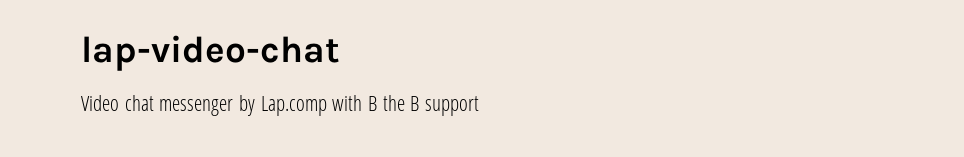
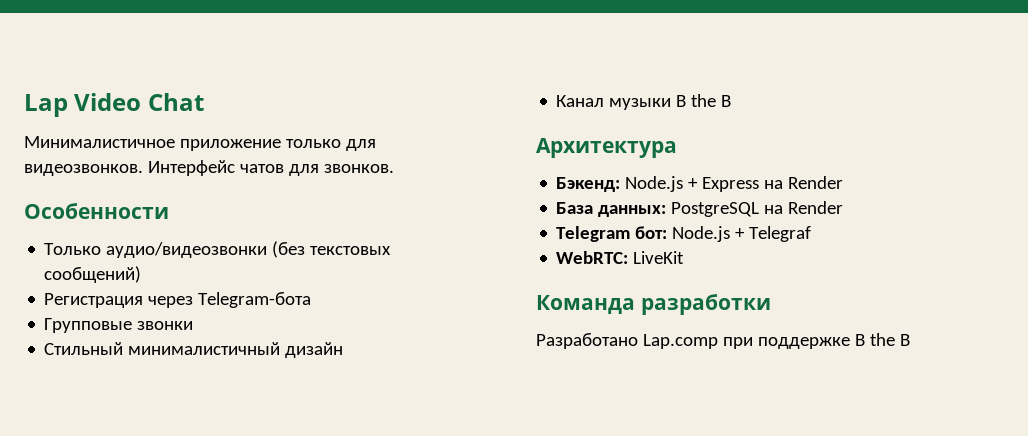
- lap-video-chat
- Video chat messenger by Lap.comp with B the B support
+ Lap Video Chat
+ Минималистичное приложение только для видеозвонков. Интерфейс чатов для звонков.
+ Особенности
+ Только аудио/видеозвонки (без текстовых сообщений)
+ Регистрация через Telegram-бота
+ Групповые звонки
+ Стильный минималистичный дизайн
+ Канал музыки B the B
+ Архитектура
+ Бэкенд: Node.js + Express на Render
+ База данных: PostgreSQL на Render
+ Telegram бот: Node.js + Telegraf
+ WebRTC: LiveKit
+ Команда разработки
+ Разработано Lap.comp при поддержке B the B

